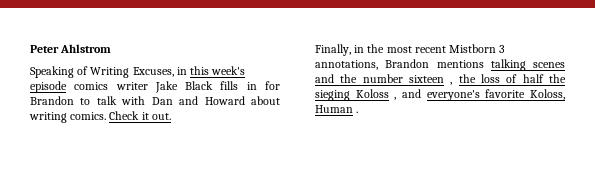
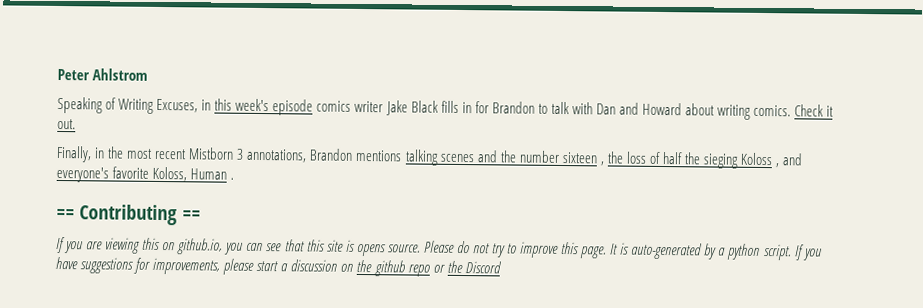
+ == Contributing ==
+ If you are viewing this on github.io, you can see that this site is opens source. Please do not try to improve this page. It is auto-generated by a python script. If you have suggestions for improvements, please start a discussion on the github repo or the Discord

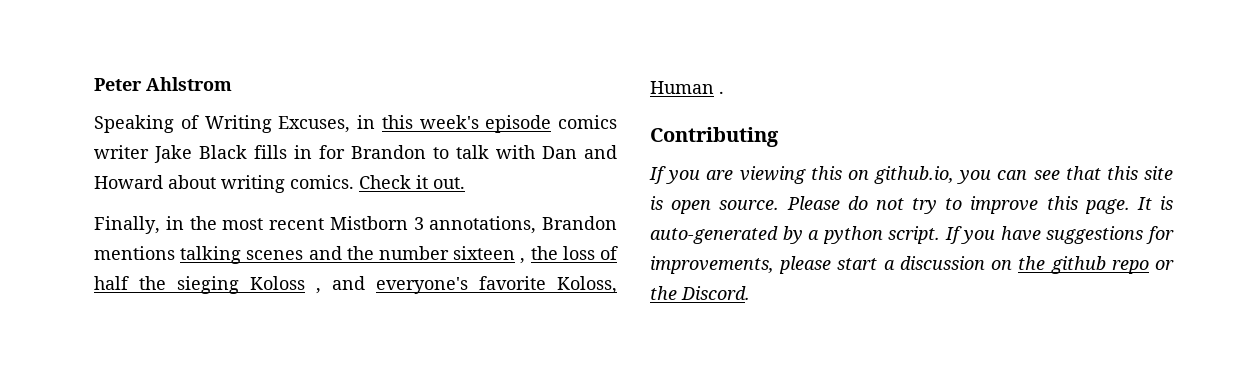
- == Contributing ==
+ Contributing
- If you are viewing this on github.io, you can see that this site is opens source.
+ If you are viewing this on github.io, you can see that this site is open source.
- If you have suggestions for improvements, please start a discussion on the github repo or the Discord
+ If you have suggestions for improvements, please start a discussion on the github repo or the Discord.

